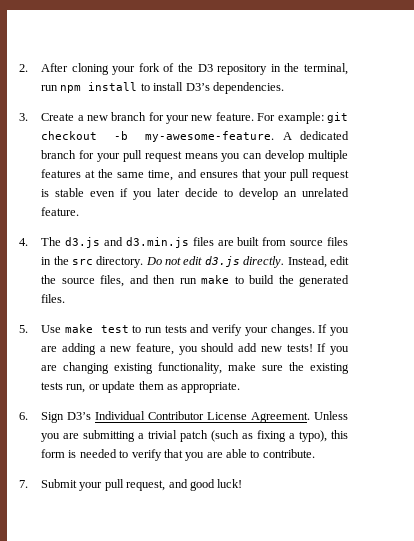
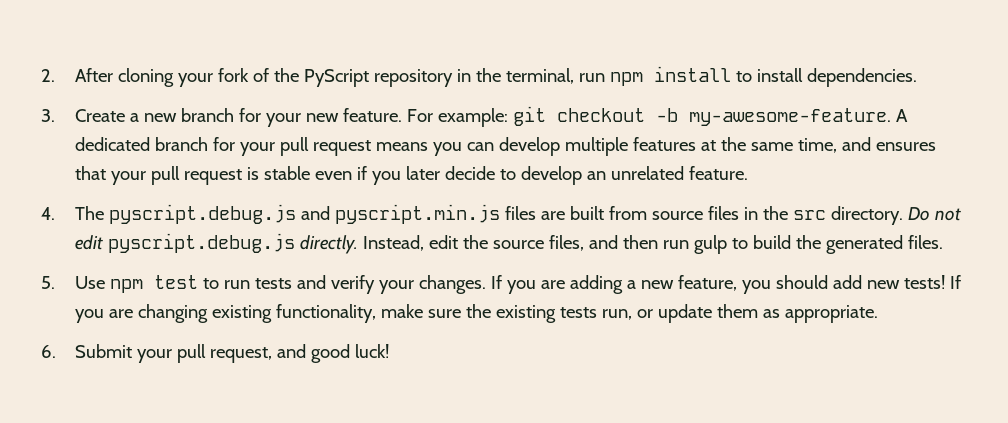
- 2. After cloning your fork of the D3 repository in the terminal, run npm install to install D3’s dependencies.
+ 2. After cloning your fork of the PyScript repository in the terminal, run npm install to install dependencies.
- 4. The d3.js and d3.min.js files are built from source files in the src directory.
+ 4. The pyscript.debug.js and pyscript.min.js files are built from source files in the src directory.
- Do not edit d3.js directly.
+ Do not edit pyscript.debug.js directly.
- Instead, edit the source files, and then run make to build the generated files.
+ Instead, edit the source files, and then run gulp to build the generated files.
- 5. Use make test to run tests and verify your changes.
+ 5. Use npm test to run tests and verify your changes.
- 6. Sign D3’s Individual Contributor License Agreement. Unless you are submitting a trivial patch (such as fixing a typo), this form is needed to verify that you are able to contribute.
- 7. Submit your pull request, and good luck!
+ 6. Submit your pull request, and good luck!

